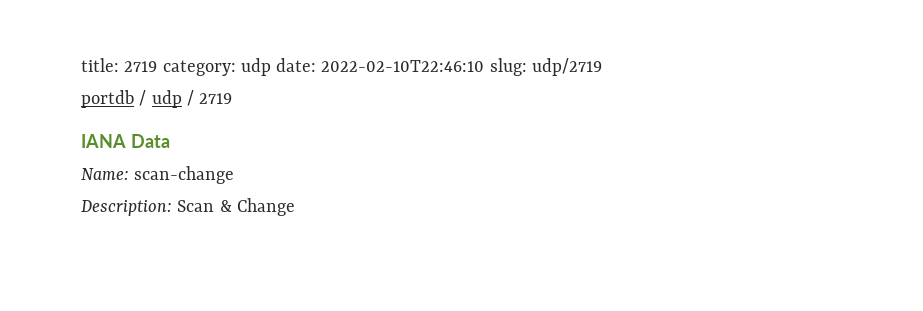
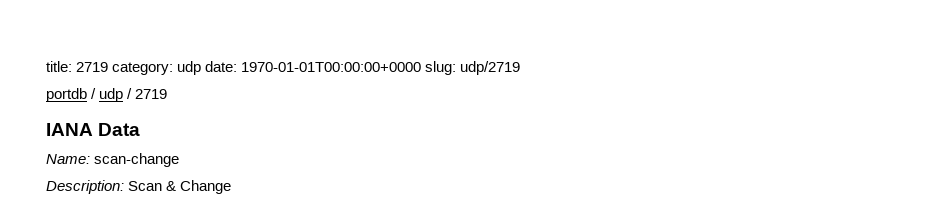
- title: 2719 category: udp date: 2022-02-10T22:46:10 slug: udp/2719
+ title: 2719 category: udp date: 1970-01-01T00:00:00+0000 slug: udp/2719

